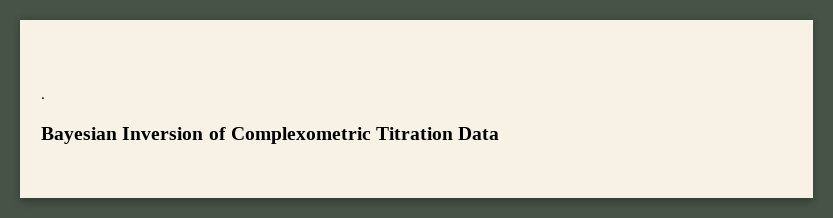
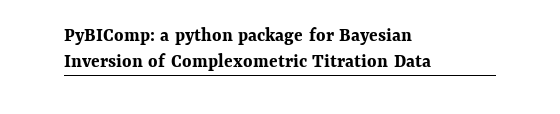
- .
- Bayesian Inversion of Complexometric Titration Data
+ PyBIComp: a python package for Bayesian Inversion of Complexometric Titration Data

